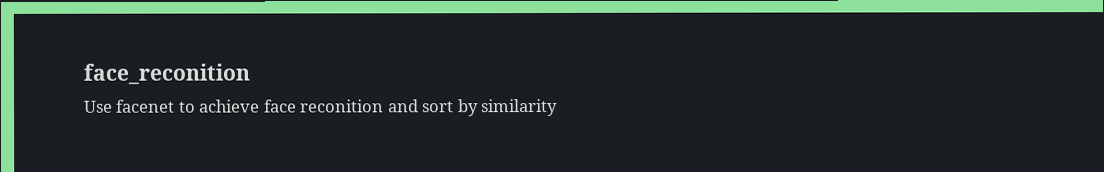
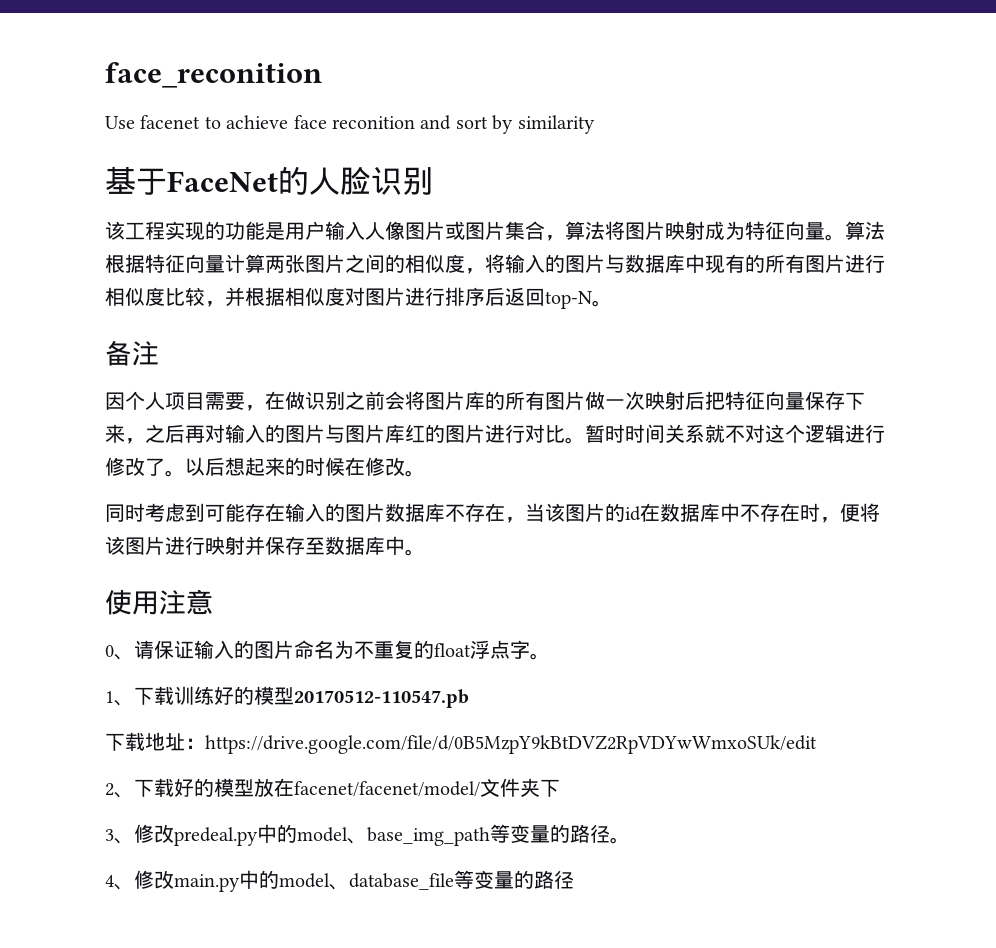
+ 基于FaceNet的人脸识别
+ 该工程实现的功能是用户输入人像图片或图片集合，算法将图片映射成为特征向量。算法根据特征向量计算两张图片之间的相似度，将输入的图片与数据库中现有的所有图片进行相似度比较，并根据相似度对图片进行排序后返回top-N。
+ 备注
+ 因个人项目需要，在做识别之前会将图片库的所有图片做一次映射后把特征向量保存下来，之后再对输入的图片与图片库红的图片进行对比。暂时时间关系就不对这个逻辑进行修改了。以后想起来的时候在修改。
+ 同时考虑到可能存在输入的图片数据库不存在，当该图片的id在数据库中不存在时，便将该图片进行映射并保存至数据库中。
+ 使用注意
+ 0、请保证输入的图片命名为不重复的float浮点字。
+ 1、下载训练好的模型20170512-110547.pb
+ 下载地址：https://drive.google.com/file/d/0B5MzpY9kBtDVZ2RpVDYwWmxoSUk/edit
+ 2、下载好的模型放在facenet/facenet/model/文件夹下
+ 3、修改predeal.py中的model、base_img_path等变量的路径。
+ 4、修改main.py中的model、database_file等变量的路径

